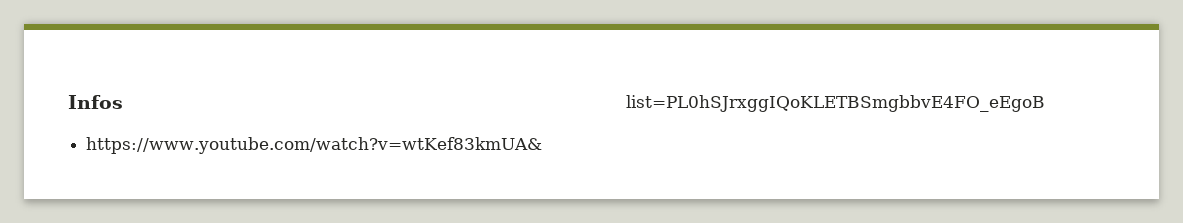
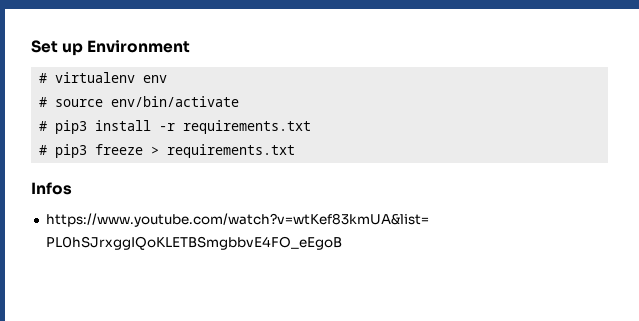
+ Set up Environment
+ # virtualenv env
+ # source env/bin/activate
+ # pip3 install -r requirements.txt
+ # pip3 freeze > requirements.txt

